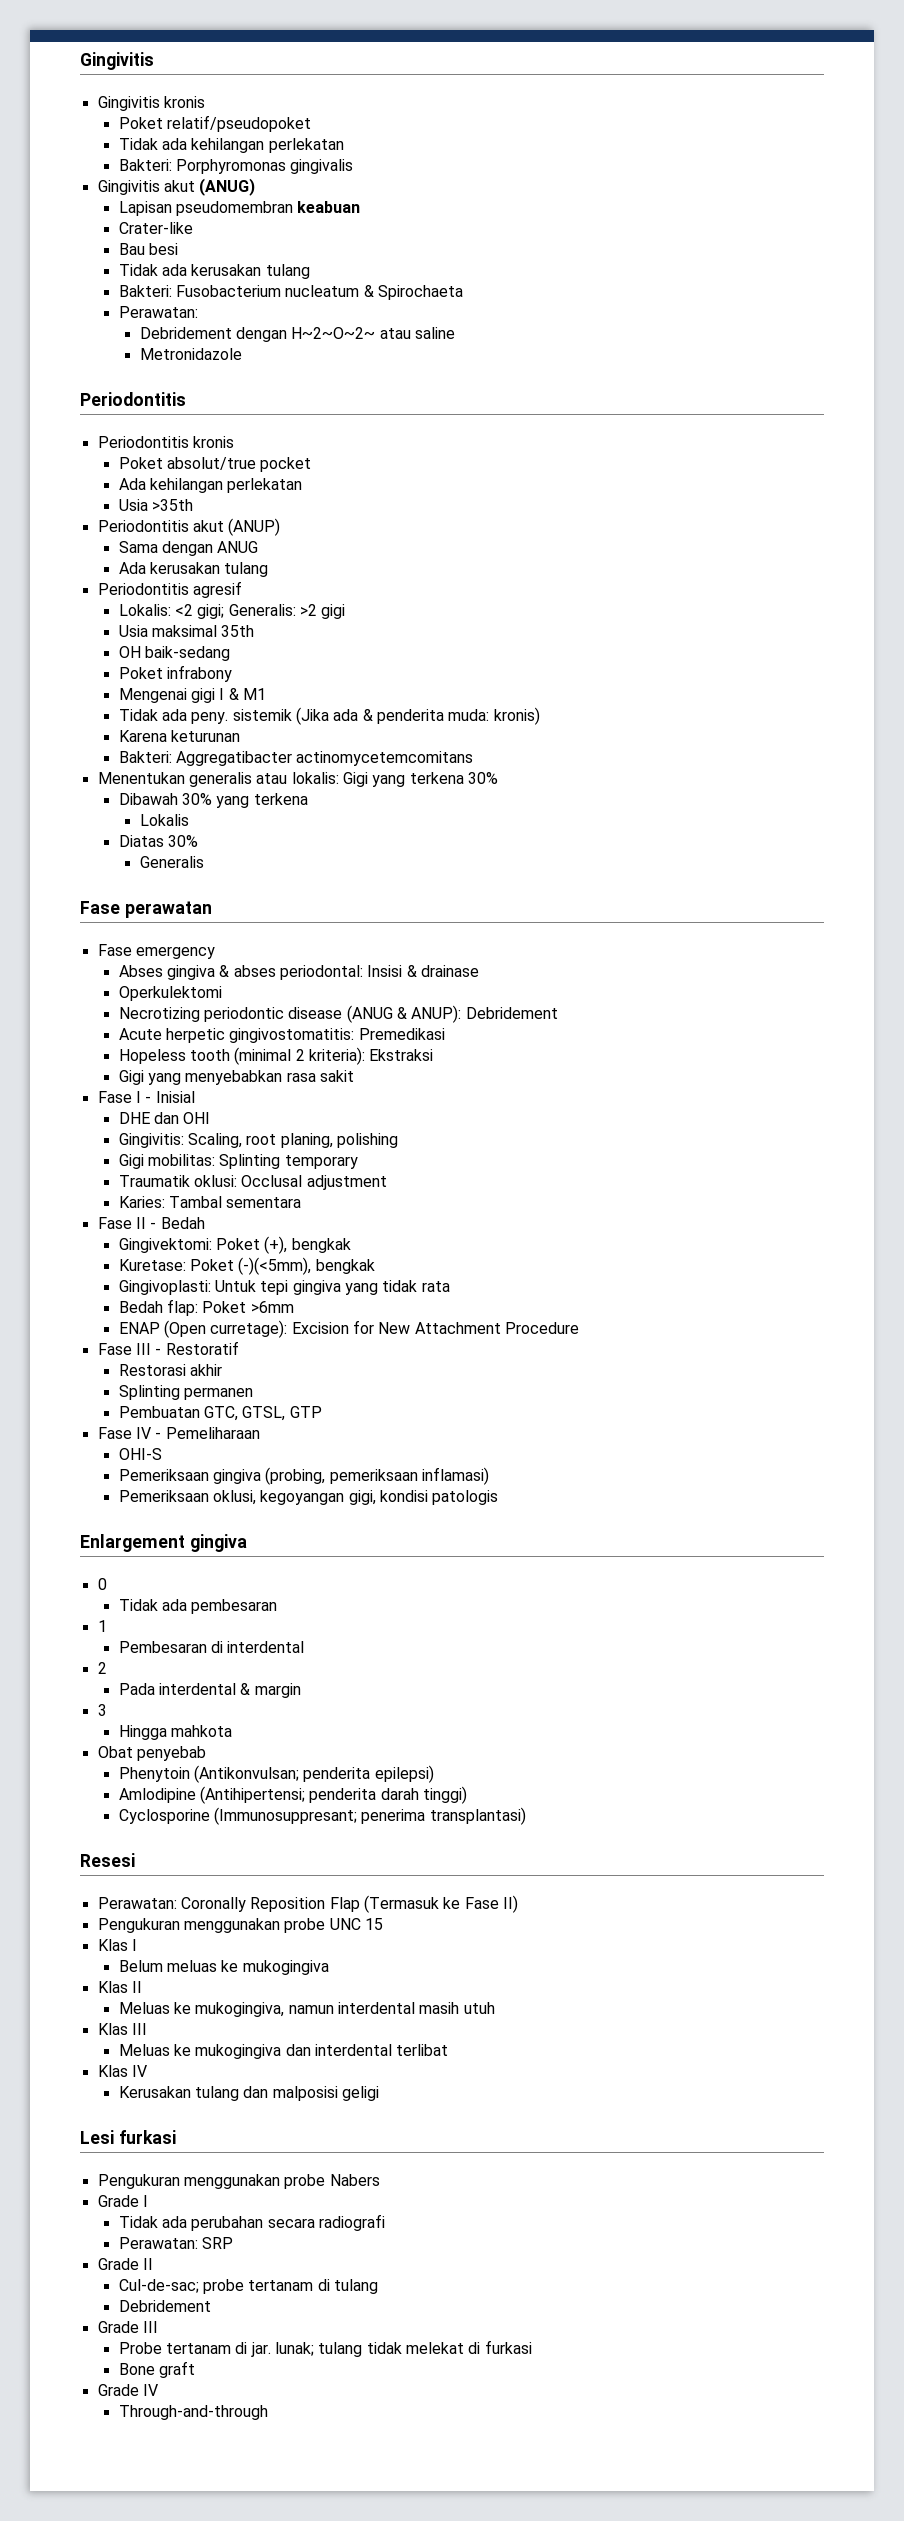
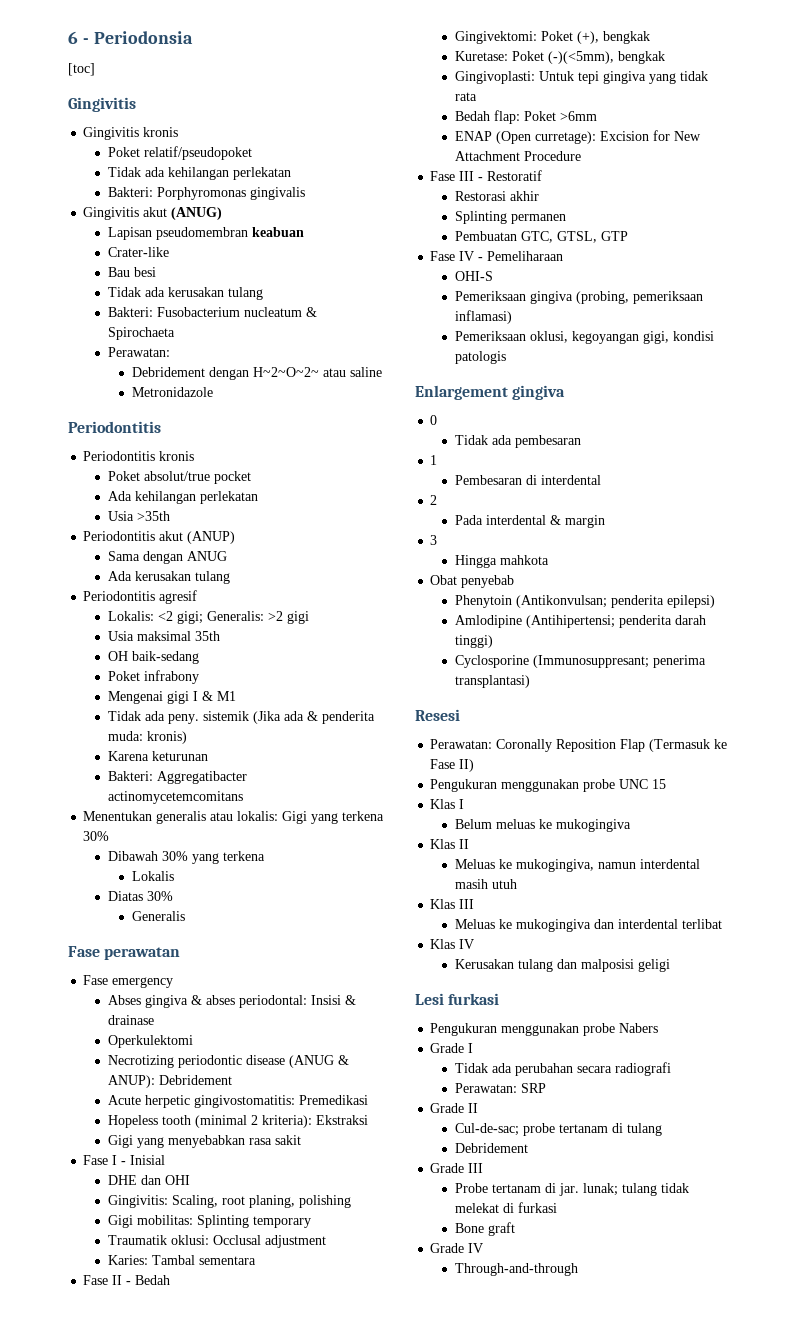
+ 6 - Periodonsia
+ [toc]

